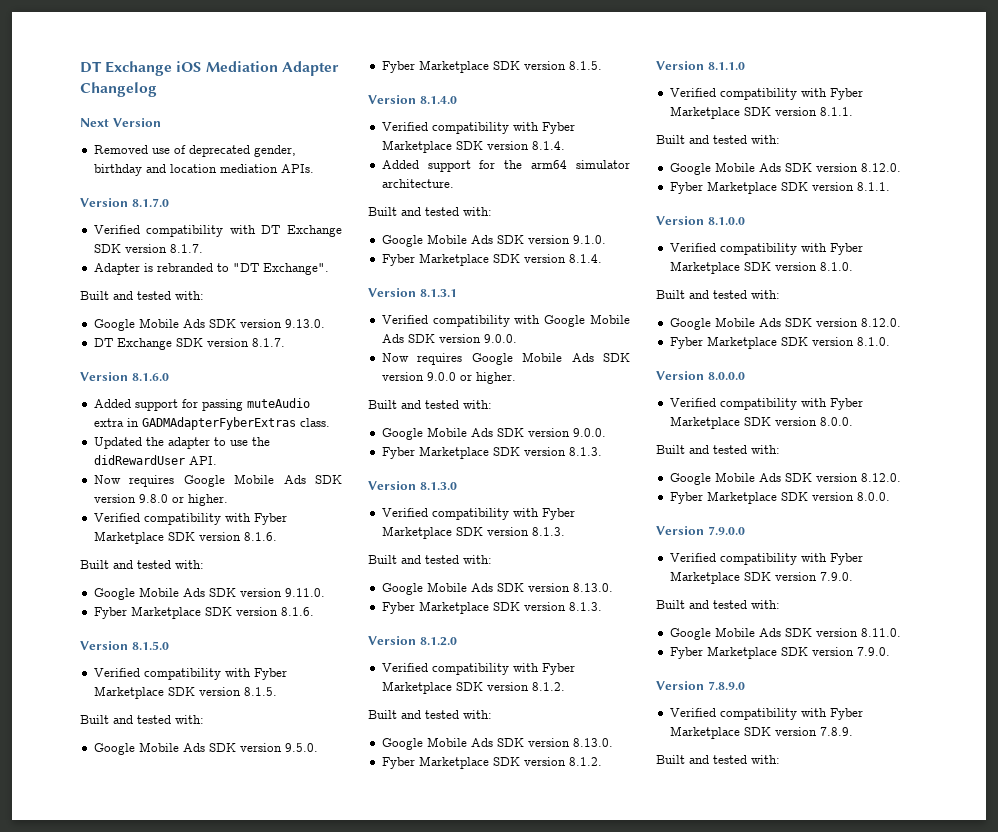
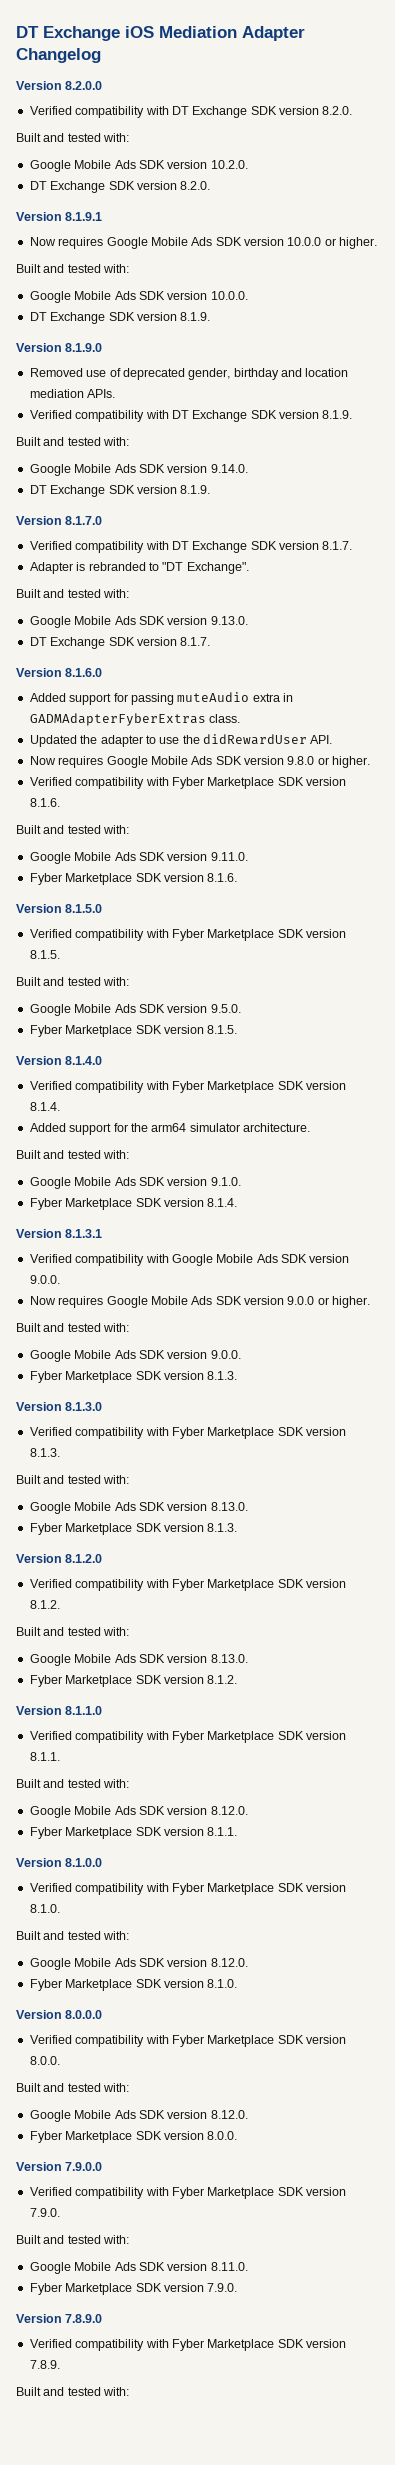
- Next Version
+ Version 8.2.0.0
+ Verified compatibility with DT Exchange SDK version 8.2.0.
+ Built and tested with:
+ Google Mobile Ads SDK version 10.2.0.
+ DT Exchange SDK version 8.2.0.
+ Version 8.1.9.1
+ Now requires Google Mobile Ads SDK version 10.0.0 or higher.
+ Built and tested with:
+ Google Mobile Ads SDK version 10.0.0.
+ DT Exchange SDK version 8.1.9.
+ Version 8.1.9.0
+ Verified compatibility with DT Exchange SDK version 8.1.9.
+ Built and tested with:
+ Google Mobile Ads SDK version 9.14.0.
+ DT Exchange SDK version 8.1.9.

